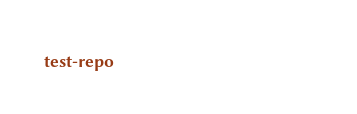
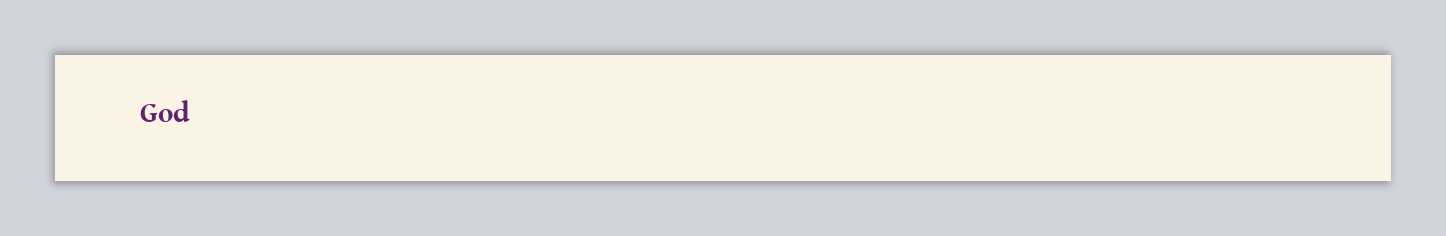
- test-repo
+ God

